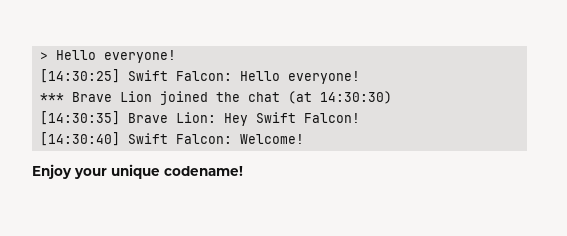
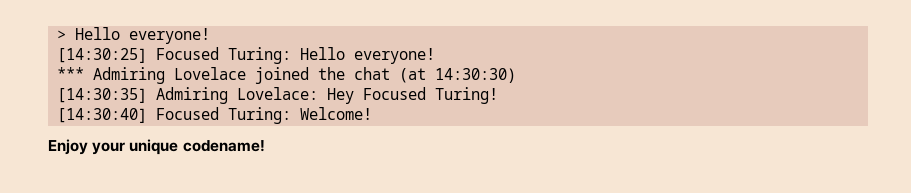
- [14:30:25] Swift Falcon: Hello everyone!
+ [14:30:25] Focused Turing: Hello everyone!
- *** Brave Lion joined the chat (at 14:30:30)
+ *** Admiring Lovelace joined the chat (at 14:30:30)
- [14:30:35] Brave Lion: Hey Swift Falcon!
+ [14:30:35] Admiring Lovelace: Hey Focused Turing!
- [14:30:40] Swift Falcon: Welcome!
+ [14:30:40] Focused Turing: Welcome!

